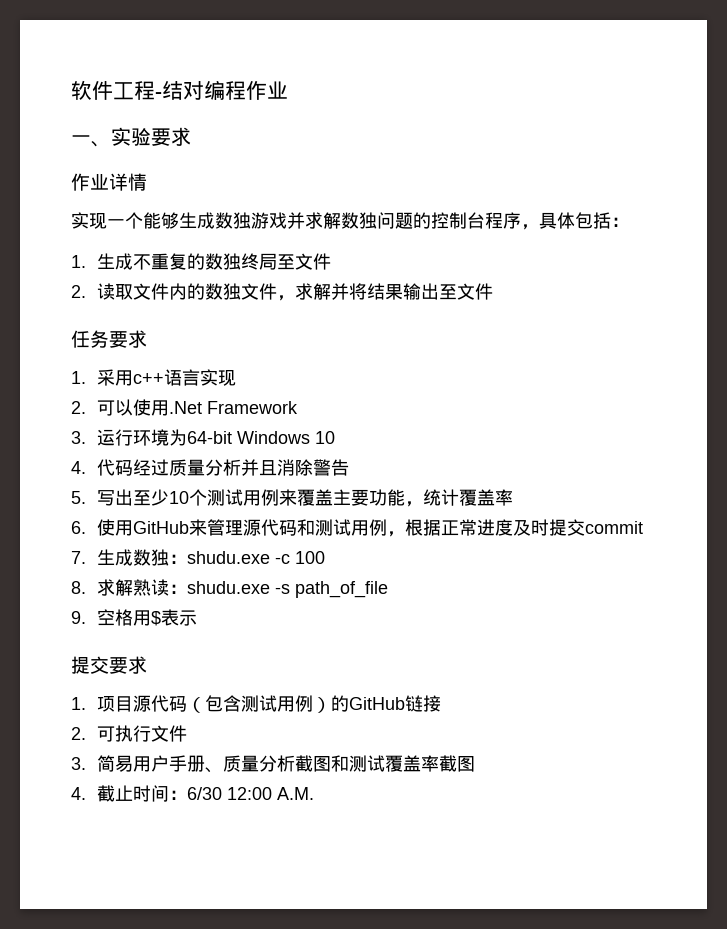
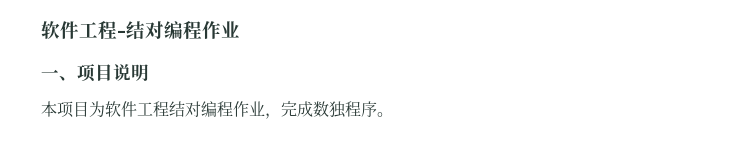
- 一、实验要求
- 作业详情
- 实现一个能够生成数独游戏并求解数独问题的控制台程序，具体包括：
- 1.生成不重复的数独终局至文件
- 2.读取文件内的数独文件，求解并将结果输出至文件
- 任务要求
- 1.采用c++语言实现
- 2.可以使用.Net Framework
- 3.运行环境为64-bit Windows 10
- 4.代码经过质量分析并且消除警告
- 5.写出至少10个测试用例来覆盖主要功能，统计覆盖率
- 6.使用GitHub来管理源代码和测试用例，根据正常进度及时提交commit
- 7.生成数独：shudu.exe -c 100
- 8.求解熟读：shudu.exe -s path_of_file
- 9.空格用$表示
- 提交要求
- 1.项目源代码（包含测试用例）的GitHub链接
- 2.可执行文件
- 3.简易用户手册、质量分析截图和测试覆盖率截图
- 4.截止时间：6/30 12:00 A.M.
+ 一、项目说明
+ 本项目为软件工程结对编程作业，完成数独程序。

